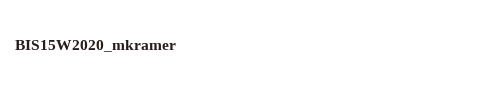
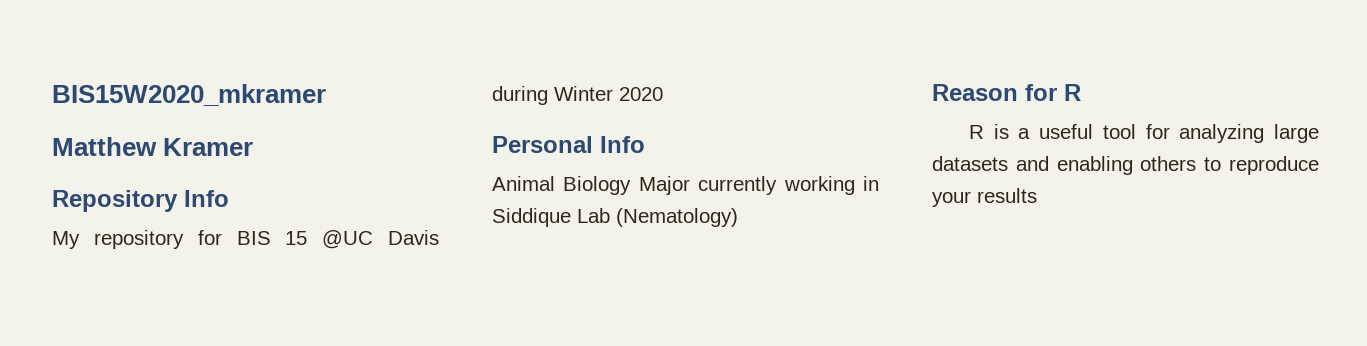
+ Matthew Kramer
+ Repository Info
+ My repository for BIS 15 @UC Davis during Winter 2020
+ Personal Info
+ Animal Biology Major currently working in Siddique Lab (Nematology)
+ Reason for R
+ R is a useful tool for analyzing large datasets and enabling others to reproduce your results

